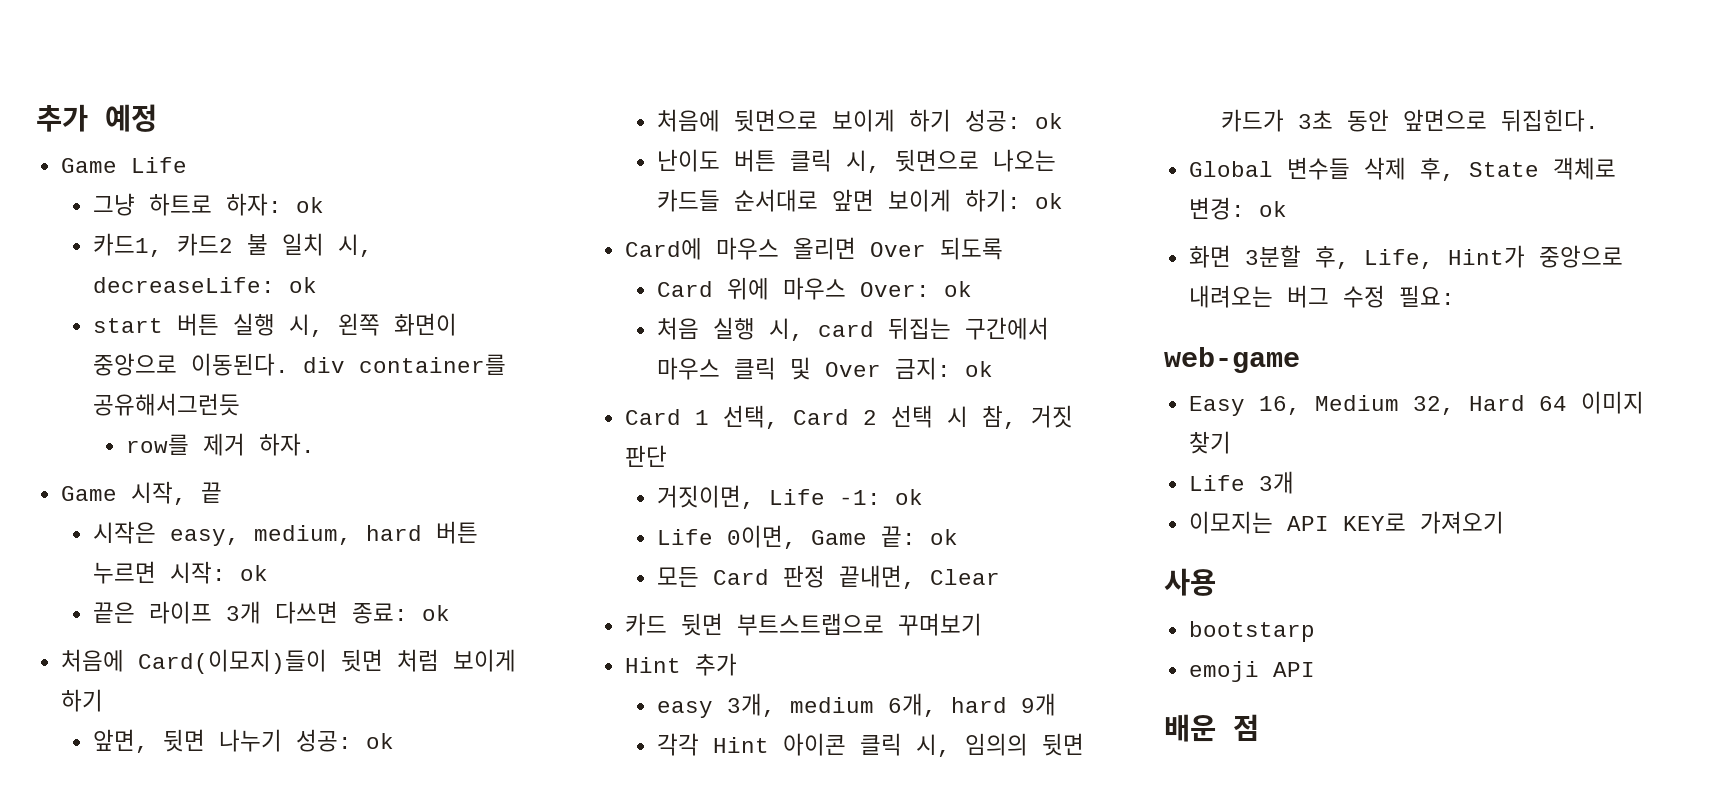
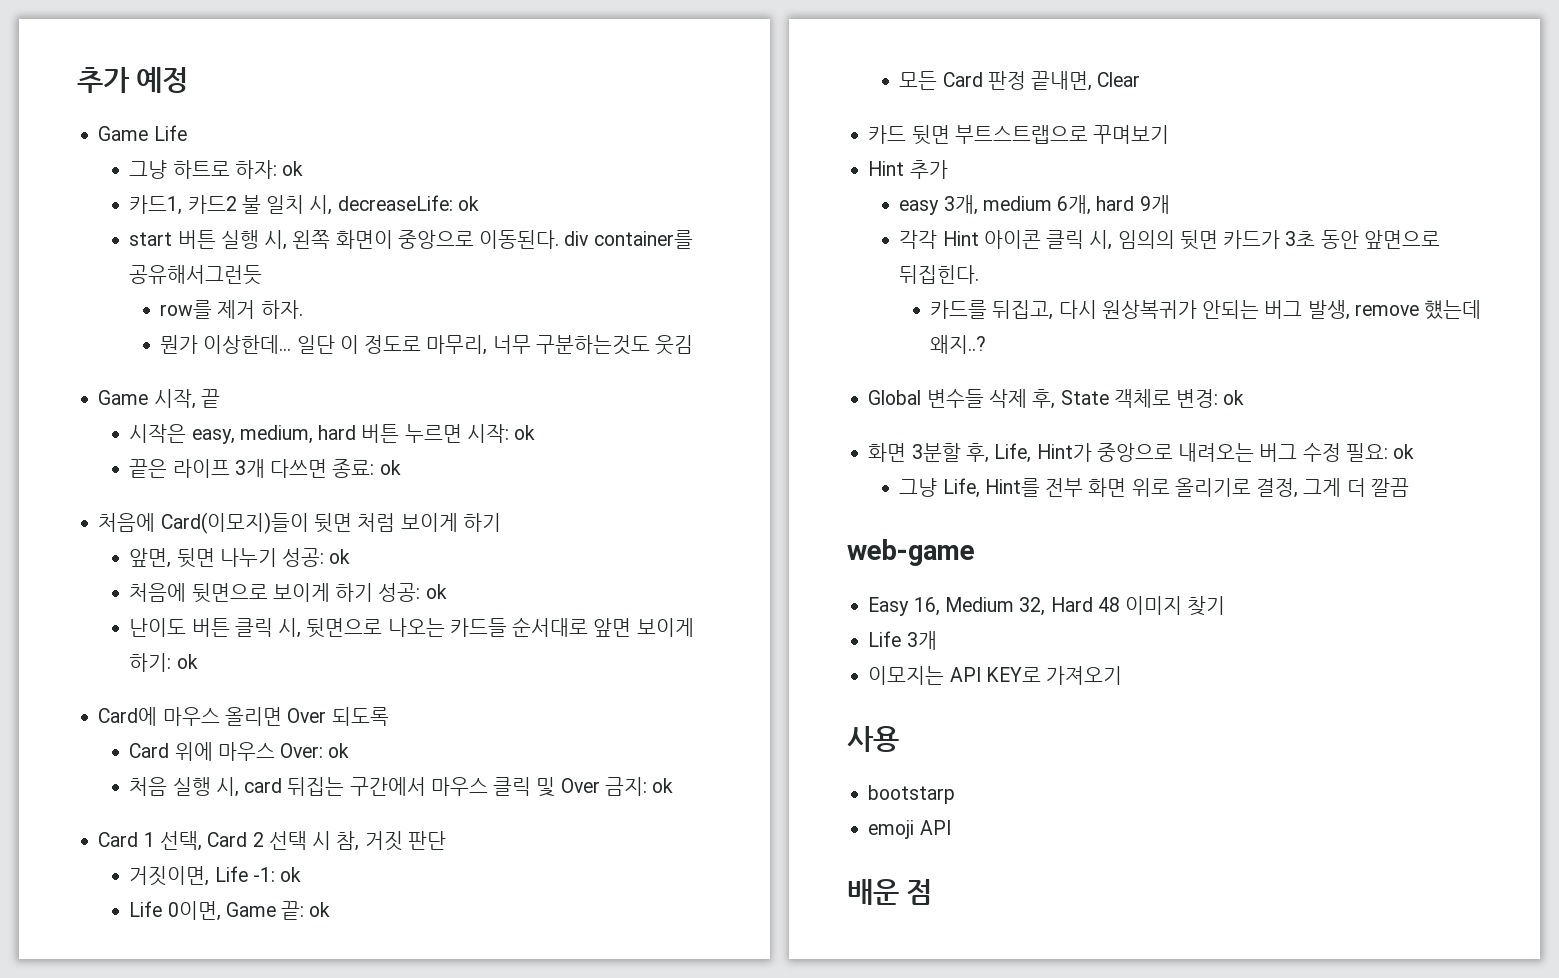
+ 뭔가 이상한데... 일단 이 정도로 마무리, 너무 구분하는것도 웃김
+ 카드를 뒤집고, 다시 원상복귀가 안되는 버그 발생, remove 헀는데 왜지..?
- 화면 3분할 후, Life, Hint가 중앙으로 내려오는 버그 수정 필요:
+ 화면 3분할 후, Life, Hint가 중앙으로 내려오는 버그 수정 필요: ok
+ 그냥 Life, Hint를 전부 화면 위로 올리기로 결정, 그게 더 깔끔
- Easy 16, Medium 32, Hard 64 이미지 찾기
+ Easy 16, Medium 32, Hard 48 이미지 찾기

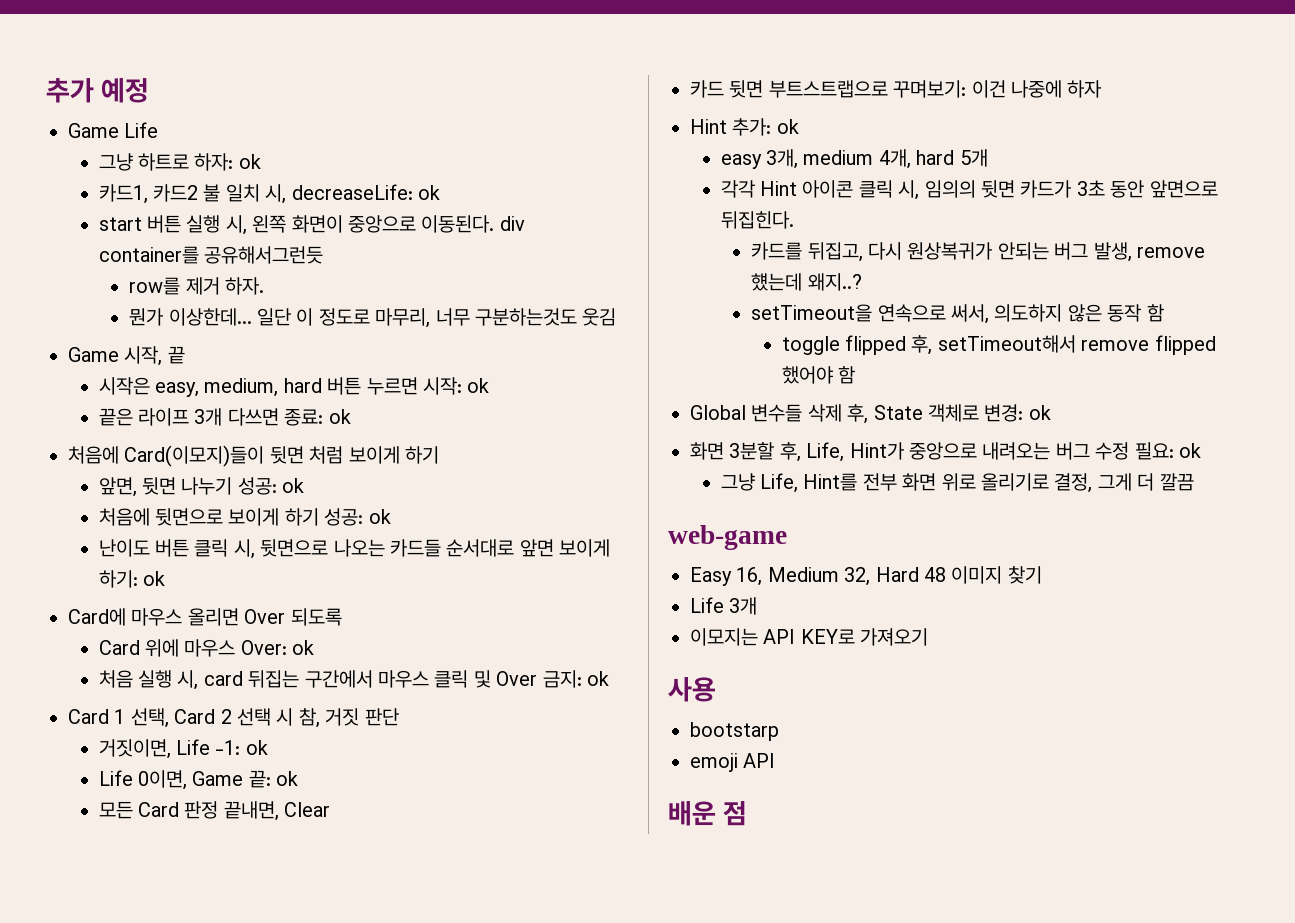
- 카드 뒷면 부트스트랩으로 꾸며보기
- Hint 추가
+ 카드 뒷면 부트스트랩으로 꾸며보기: 이건 나중에 하자
+ Hint 추가: ok
- easy 3개, medium 6개, hard 9개
+ easy 3개, medium 4개, hard 5개
+ setTimeout을 연속으로 써서, 의도하지 않은 동작 함
+ toggle flipped 후, setTimeout해서 remove flipped 했어야 함

